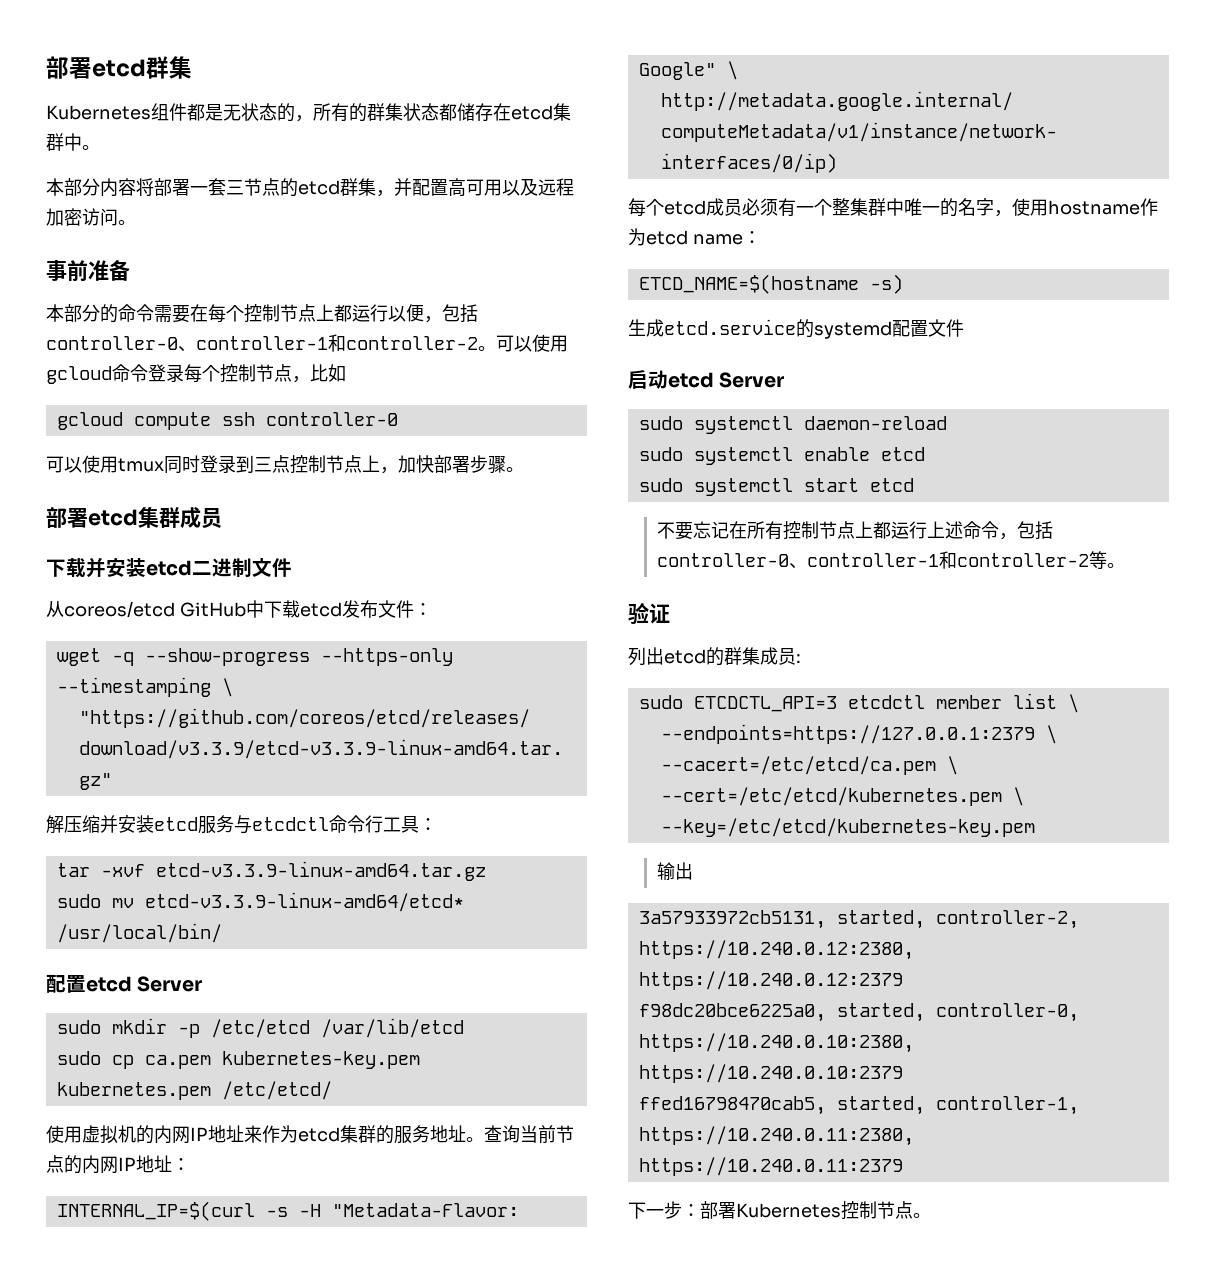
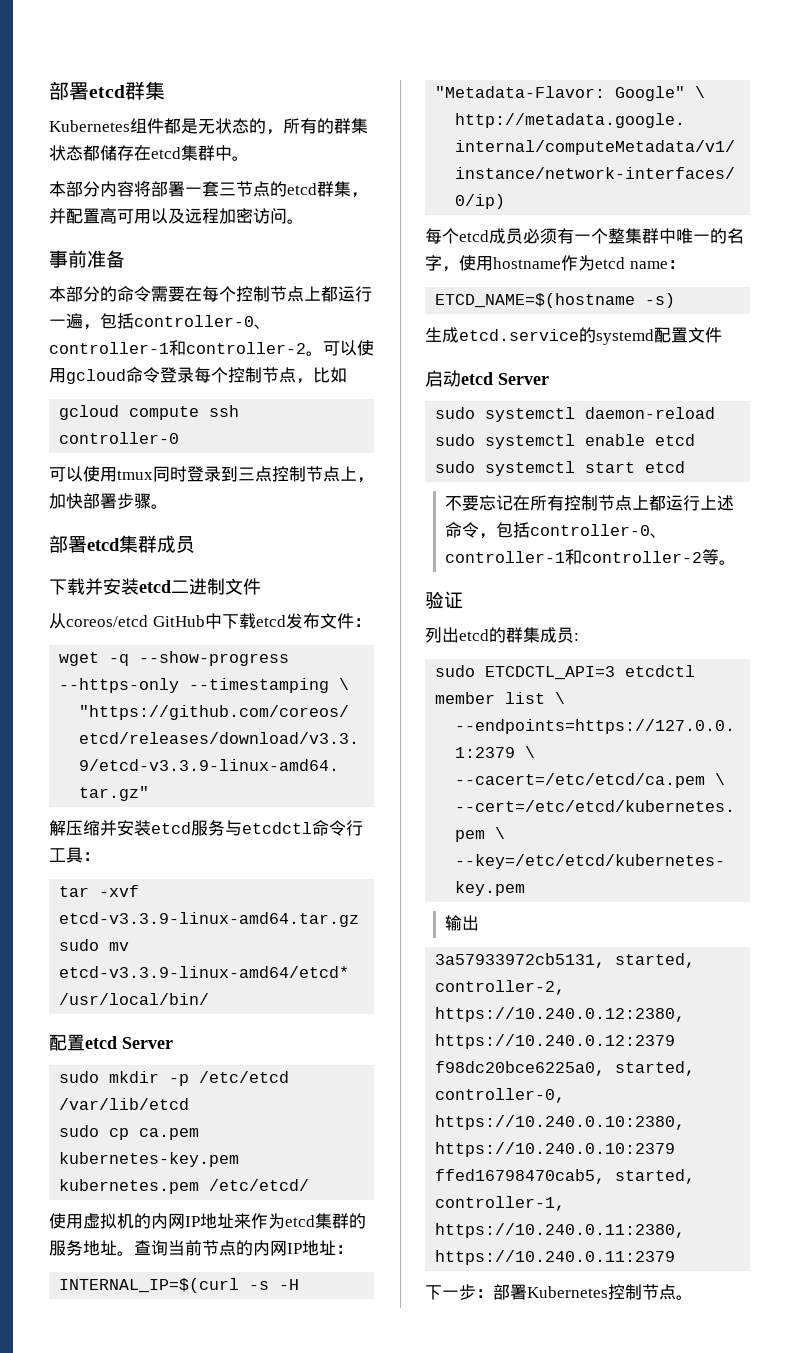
- 本部分的命令需要在每个控制节点上都运行以便，包括controller-0、controller-1和controller-2。
+ 本部分的命令需要在每个控制节点上都运行一遍，包括controller-0、controller-1和controller-2。

